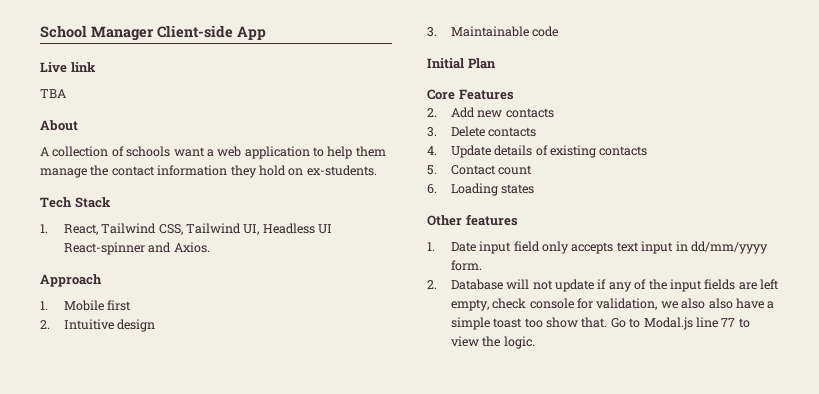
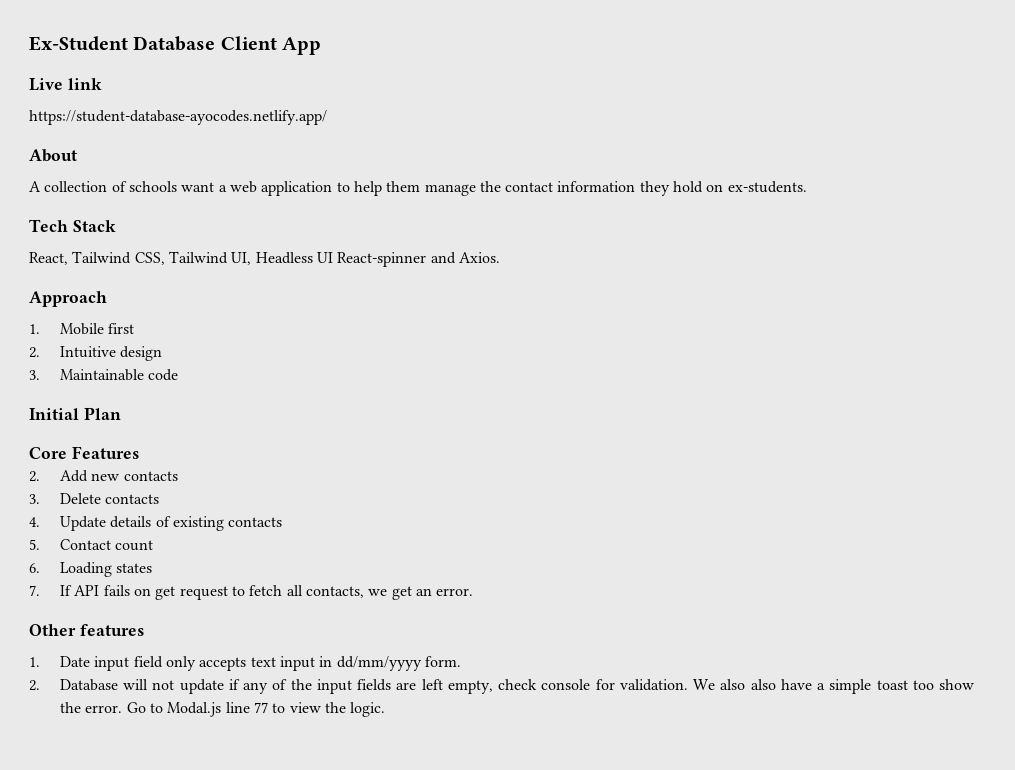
- School Manager Client-side App
+ Ex-Student Database Client App
- TBA
+ https://student-database-ayocodes.netlify.app/
- 1. React, Tailwind CSS, Tailwind UI, Headless UI React-spinner and Axios.
+ React, Tailwind CSS, Tailwind UI, Headless UI React-spinner and Axios.
+ 7. If API fails on get request to fetch all contacts, we get an error.
- 2. Database will not update if any of the input fields are left empty, check console for validation, we also also have a simple toast too show that.
+ 2. Database will not update if any of the input fields are left empty, check console for validation. We also also have a simple toast too show the error.

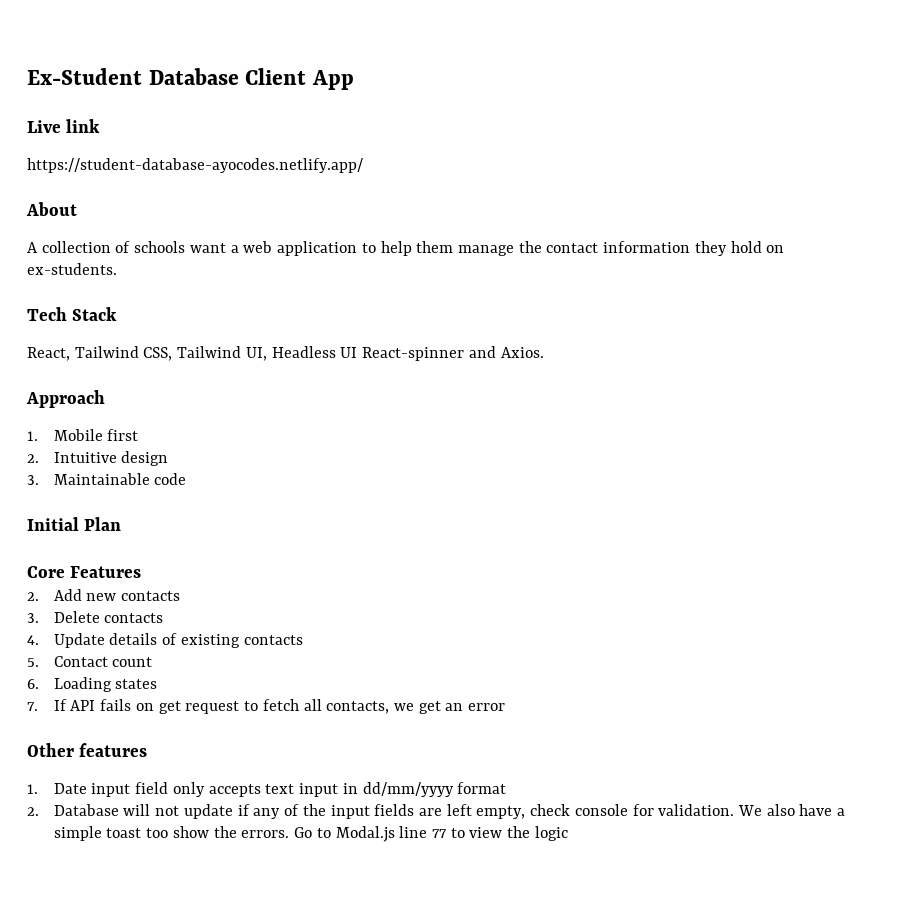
- 7. If API fails on get request to fetch all contacts, we get an error.
+ 7. If API fails on get request to fetch all contacts, we get an error
- 1. Date input field only accepts text input in dd/mm/yyyy form.
+ 1. Date input field only accepts text input in dd/mm/yyyy format
- We also also have a simple toast too show the error.
+ We also have a simple toast too show the errors.
- Go to Modal.js line 77 to view the logic.
+ Go to Modal.js line 77 to view the logic

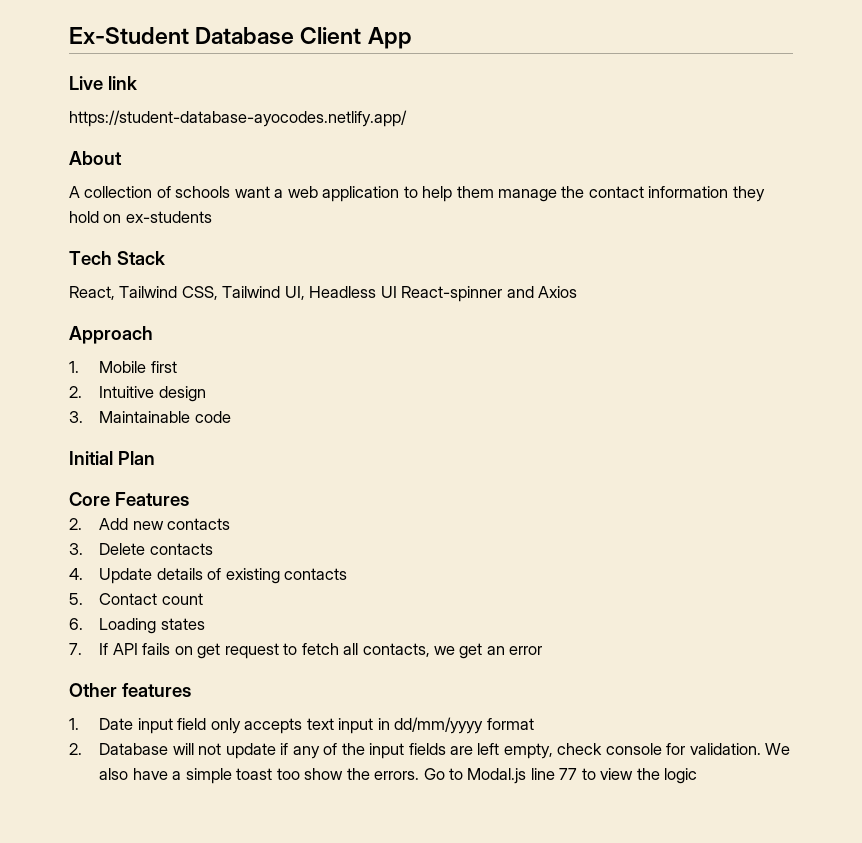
- A collection of schools want a web application to help them manage the contact information they hold on ex-students.
+ A collection of schools want a web application to help them manage the contact information they hold on ex-students
- React, Tailwind CSS, Tailwind UI, Headless UI React-spinner and Axios.
+ React, Tailwind CSS, Tailwind UI, Headless UI React-spinner and Axios

